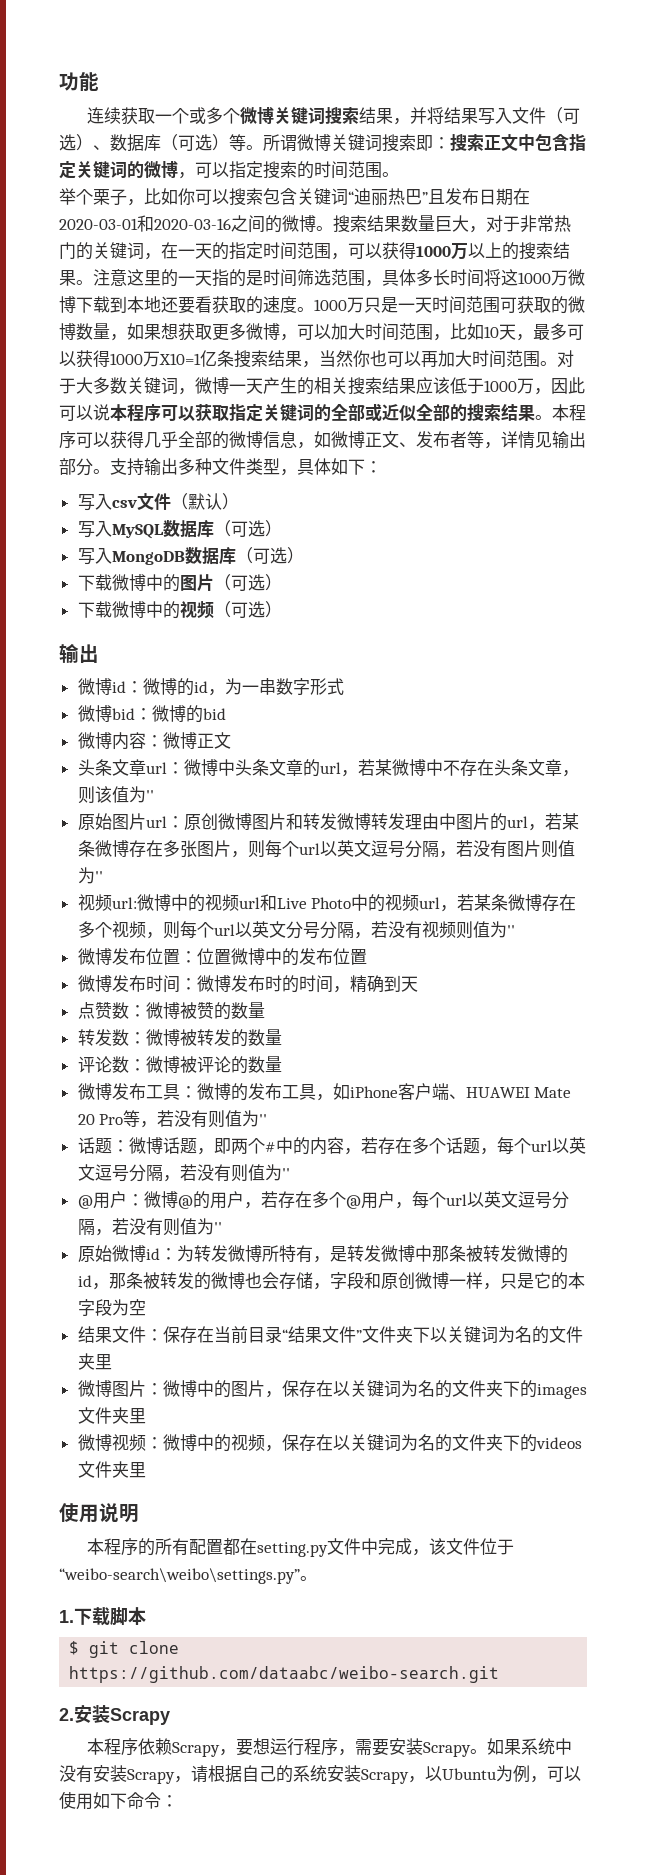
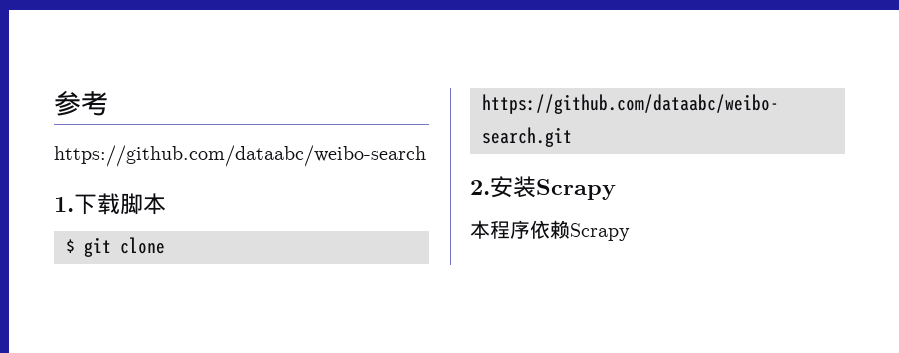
- 功能
- 连续获取一个或多个微博关键词搜索结果，并将结果写入文件（可选）、数据库（可选）等。所谓微博关键词搜索即：搜索正文中包含指定关键词的微博，可以指定搜索的时间范围。
- 举个栗子，比如你可以搜索包含关键词“迪丽热巴”且发布日期在2020-03-01和2020-03-16之间的微博。搜索结果数量巨大，对于非常热门的关键词，在一天的指定时间范围，可以获得1000万以上的搜索结果。注意这里的一天指的是时间筛选范围，具体多长时间将这1000万微博下载到本地还要看获取的速度。1000万只是一天时间范围可获取的微博数量，如果想获取更多微博，可以加大时间范围，比如10天，最多可以获得1000万X10=1亿条搜索结果，当然你也可以再加大时间范围。对于大多数关键词，微博一天产生的相关搜索结果应该低于1000万，因此可以说本程序可以获取指定关键词的全部或近似全部的搜索结果。本程序可以获得几乎全部的微博信息，如微博正文、发布者等，详情见输出部分。支持输出多种文件类型，具体如下：
- 写入csv文件（默认）
- 写入MySQL数据库（可选）
- 写入MongoDB数据库（可选）
- 下载微博中的图片（可选）
- 下载微博中的视频（可选）
- 输出
- 微博id：微博的id，为一串数字形式
- 微博bid：微博的bid
- 微博内容：微博正文
- 头条文章url：微博中头条文章的url，若某微博中不存在头条文章，则该值为''
- 原始图片url：原创微博图片和转发微博转发理由中图片的url，若某条微博存在多张图片，则每个url以英文逗号分隔，若没有图片则值为''
- 视频url:微博中的视频url和Live Photo中的视频url，若某条微博存在多个视频，则每个url以英文分号分隔，若没有视频则值为''
- 微博发布位置：位置微博中的发布位置
- 微博发布时间：微博发布时的时间，精确到天
- 点赞数：微博被赞的数量
- 转发数：微博被转发的数量
- 评论数：微博被评论的数量
- 微博发布工具：微博的发布工具，如iPhone客户端、HUAWEI Mate 20 Pro等，若没有则值为''
- 话题：微博话题，即两个#中的内容，若存在多个话题，每个url以英文逗号分隔，若没有则值为''
- @用户：微博@的用户，若存在多个@用户，每个url以英文逗号分隔，若没有则值为''
- 原始微博id：为转发微博所特有，是转发微博中那条被转发微博的id，那条被转发的微博也会存储，字段和原创微博一样，只是它的本字段为空
- 结果文件：保存在当前目录“结果文件”文件夹下以关键词为名的文件夹里
- 微博图片：微博中的图片，保存在以关键词为名的文件夹下的images文件夹里
- 微博视频：微博中的视频，保存在以关键词为名的文件夹下的videos文件夹里
- 使用说明
- 本程序的所有配置都在setting.py文件中完成，该文件位于“weibo-search\weibo\settings.py”。
+ 参考
+ https://github.com/dataabc/weibo-search
- 本程序依赖Scrapy，要想运行程序，需要安装Scrapy。如果系统中没有安装Scrapy，请根据自己的系统安装Scrapy，以Ubuntu为例，可以使用如下命令：
+ 本程序依赖Scrapy

